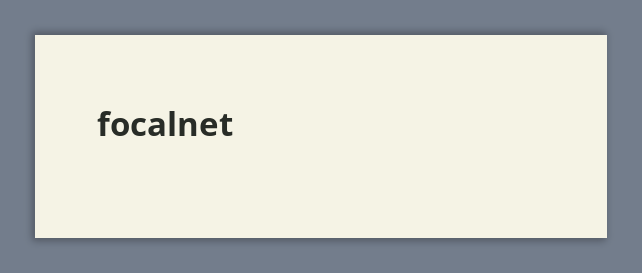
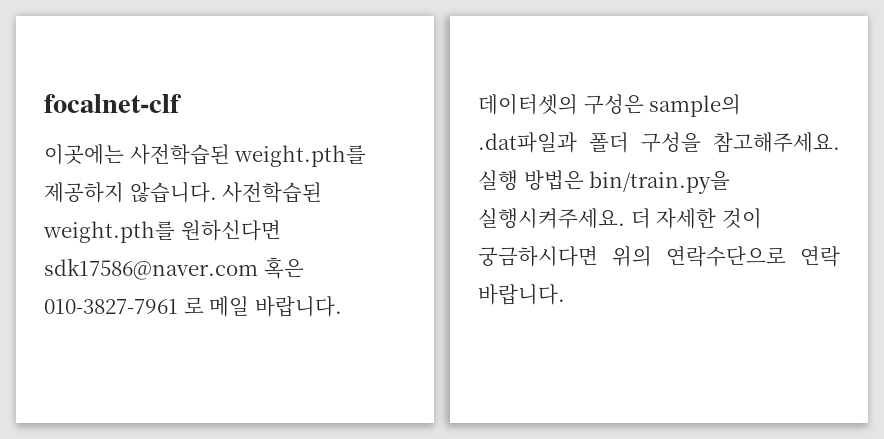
- focalnet
+ focalnet-clf
+ 이곳에는 사전학습된 weight.pth를 제공하지 않습니다. 사전학습된 weight.pth를 원하신다면 sdk17586@naver.com 혹은 010-3827-7961 로 메일 바랍니다. 데이터셋의 구성은 sample의 .dat파일과 폴더 구성을 참고해주세요. 실행 방법은 bin/train.py을 실행시켜주세요. 더 자세한 것이 궁금하시다면 위의 연락수단으로 연락 바랍니다.

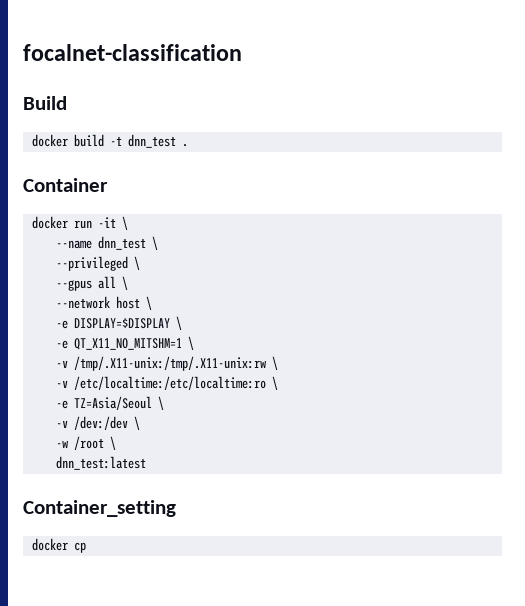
- focalnet-clf
- 이곳에는 사전학습된 weight.pth를 제공하지 않습니다. 사전학습된 weight.pth를 원하신다면 sdk17586@naver.com 혹은 010-3827-7961 로 메일 바랍니다. 데이터셋의 구성은 sample의 .dat파일과 폴더 구성을 참고해주세요. 실행 방법은 bin/train.py을 실행시켜주세요. 더 자세한 것이 궁금하시다면 위의 연락수단으로 연락 바랍니다.
+ focalnet-classification
+ Build
+ docker build -t dnn_test .
+ Container
+ docker run -it \
+ --name dnn_test \
+ --privileged \
+ --gpus all \
+ --network host \
+ -e DISPLAY=$DISPLAY \
+ -e QT_X11_NO_MITSHM=1 \
+ -v /tmp/.X11-unix:/tmp/.X11-unix:rw \
+ -v /etc/localtime:/etc/localtime:ro \
+ -e TZ=Asia/Seoul \
+ -v /dev:/dev \
+ -w /root \
+ dnn_test:latest
+ Container_setting
+ docker cp

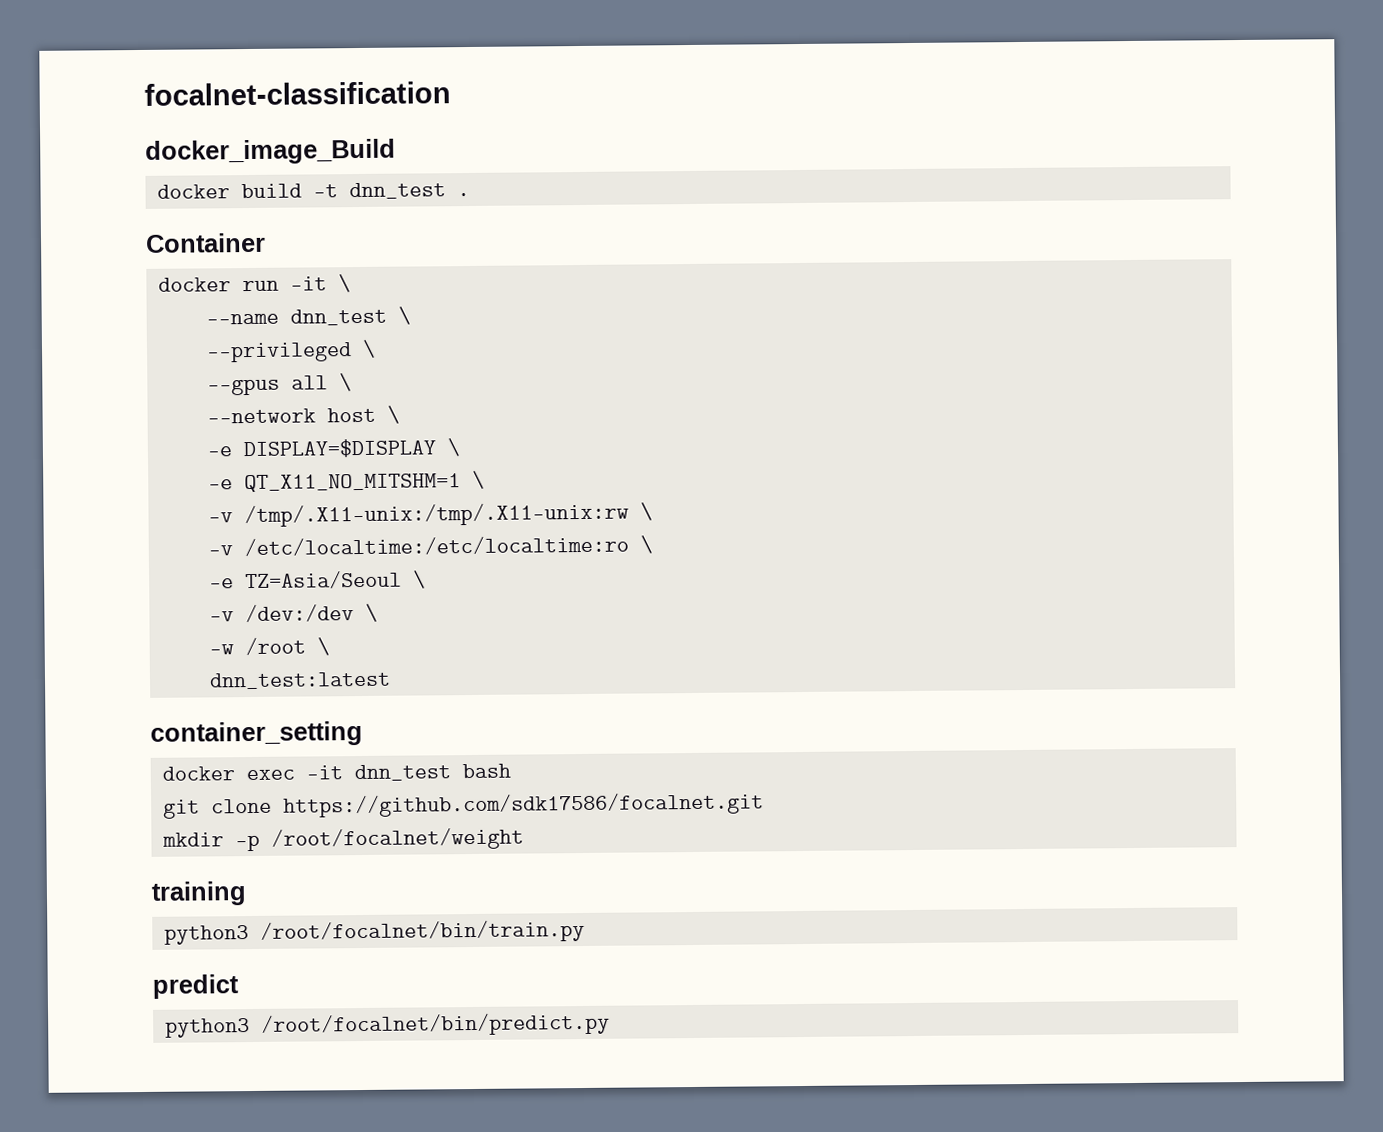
- Build
+ docker_image_Build
- Container_setting
- docker cp
+ container_setting
+ docker exec -it dnn_test bash
+ git clone https://github.com/sdk17586/focalnet.git
+ mkdir -p /root/focalnet/weight
+ training
+ python3 /root/focalnet/bin/train.py
+ predict
+ python3 /root/focalnet/bin/predict.py

